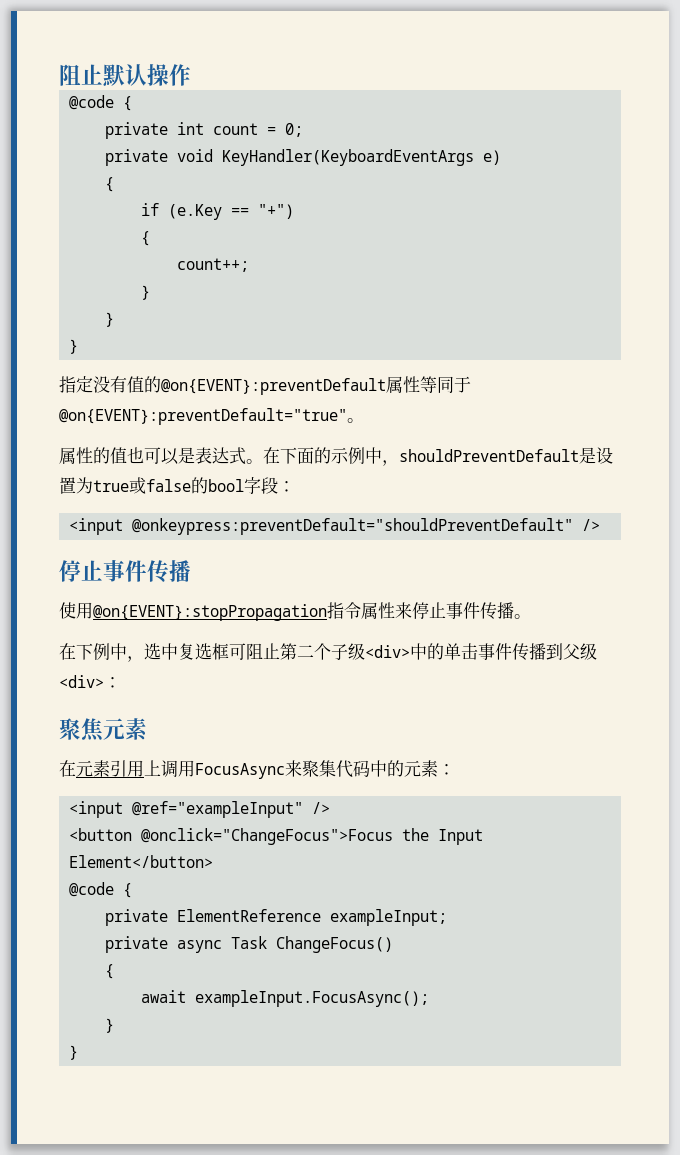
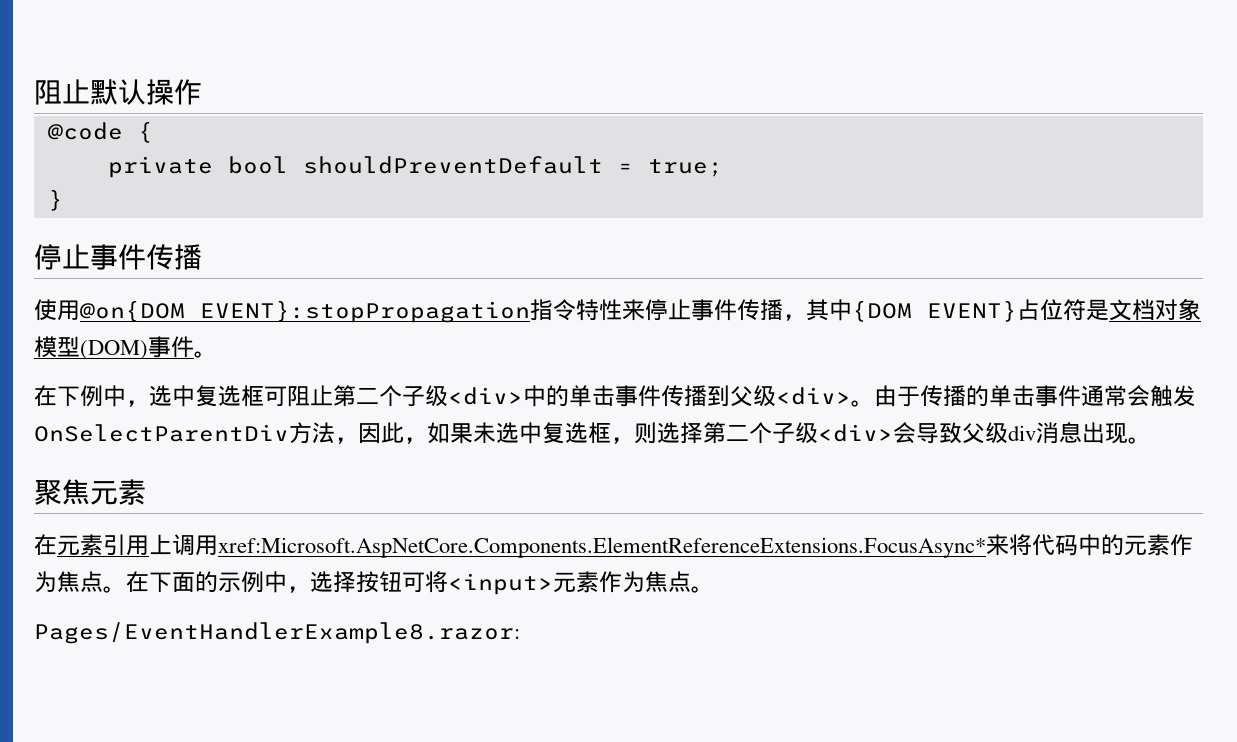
- private int count = 0;
- private void KeyHandler(KeyboardEventArgs e)
- {
- if (e.Key == "+")
- {
- count++;
+ private bool shouldPreventDefault = true;
  }
- }
- }
- 指定没有值的@on{EVENT}:preventDefault属性等同于@on{EVENT}:preventDefault="true"。
- 属性的值也可以是表达式。在下面的示例中，shouldPreventDefault是设置为true或false的bool字段：
- <input @onkeypress:preventDefault="shouldPreventDefault" />
- 使用@on{EVENT}:stopPropagation指令属性来停止事件传播。
+ 使用@on{DOM EVENT}:stopPropagation指令特性来停止事件传播，其中{DOM EVENT}占位符是文档对象模型(DOM)事件。
- 在下例中，选中复选框可阻止第二个子级<div>中的单击事件传播到父级<div>：
+ 在下例中，选中复选框可阻止第二个子级<div>中的单击事件传播到父级<div>。由于传播的单击事件通常会触发OnSelectParentDiv方法，因此，如果未选中复选框，则选择第二个子级<div>会导致父级div消息出现。
- 在元素引用上调用FocusAsync来聚集代码中的元素：
- <input @ref="exampleInput" />
- <button @onclick="ChangeFocus">Focus the Input Element</button>
- @code {
- private ElementReference exampleInput;
- private async Task ChangeFocus()
- {
- await exampleInput.FocusAsync();
- }
- }
+ 在元素引用上调用xref:Microsoft.AspNetCore.Components.ElementReferenceExtensions.FocusAsync*来将代码中的元素作为焦点。在下面的示例中，选择按钮可将<input>元素作为焦点。
+ Pages/EventHandlerExample8.razor:

